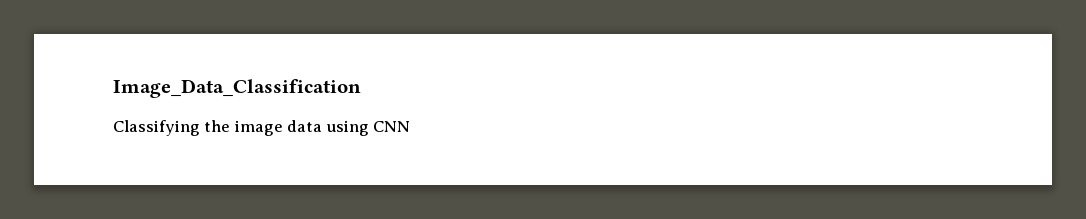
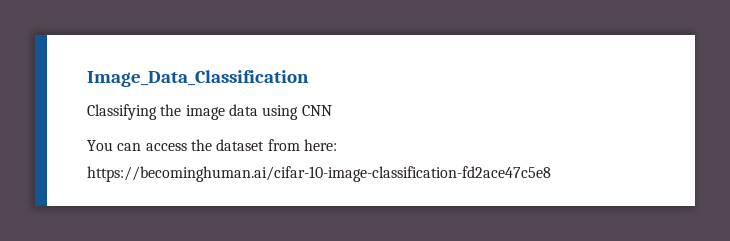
+ You can access the dataset from here: https://becominghuman.ai/cifar-10-image-classification-fd2ace47c5e8

